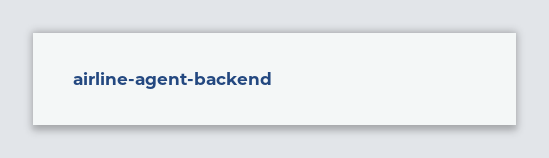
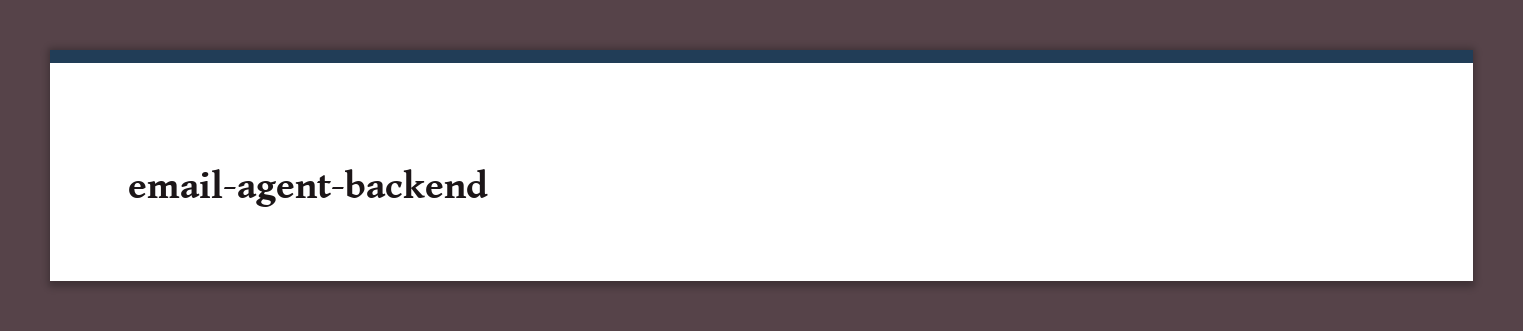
- airline-agent-backend
+ email-agent-backend

